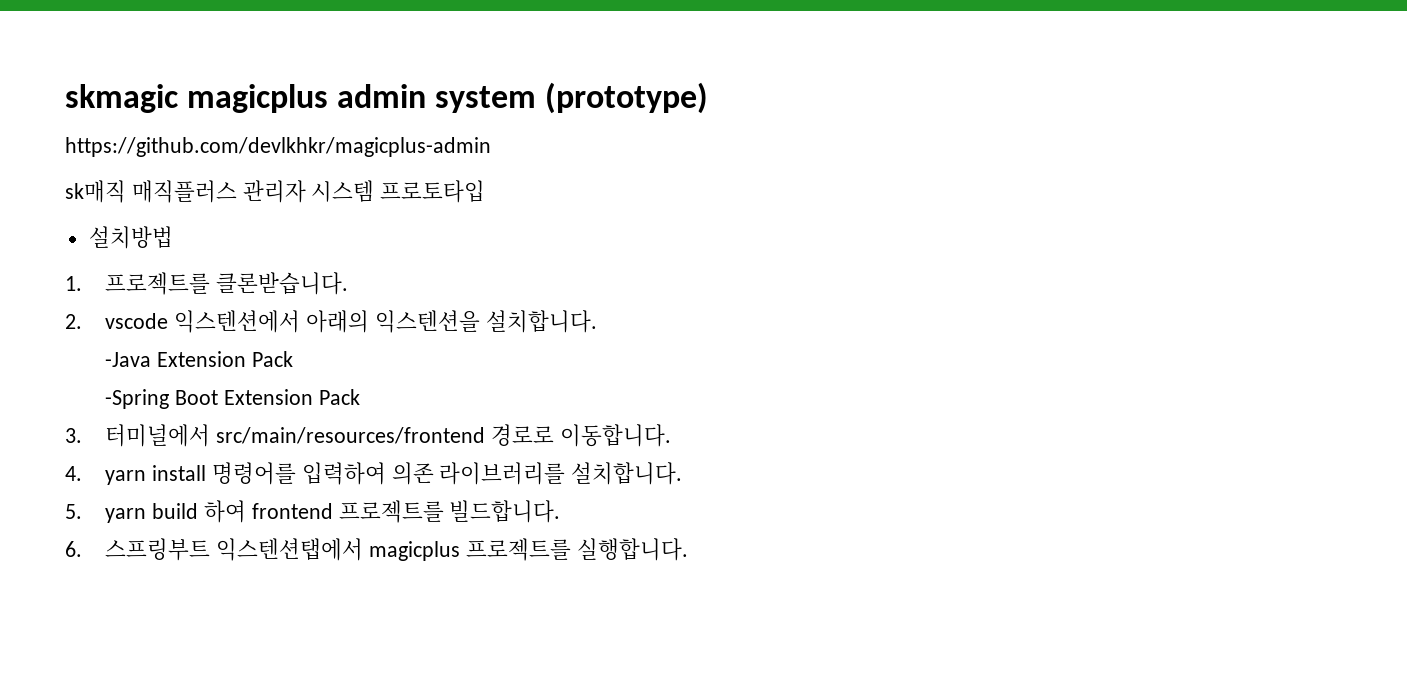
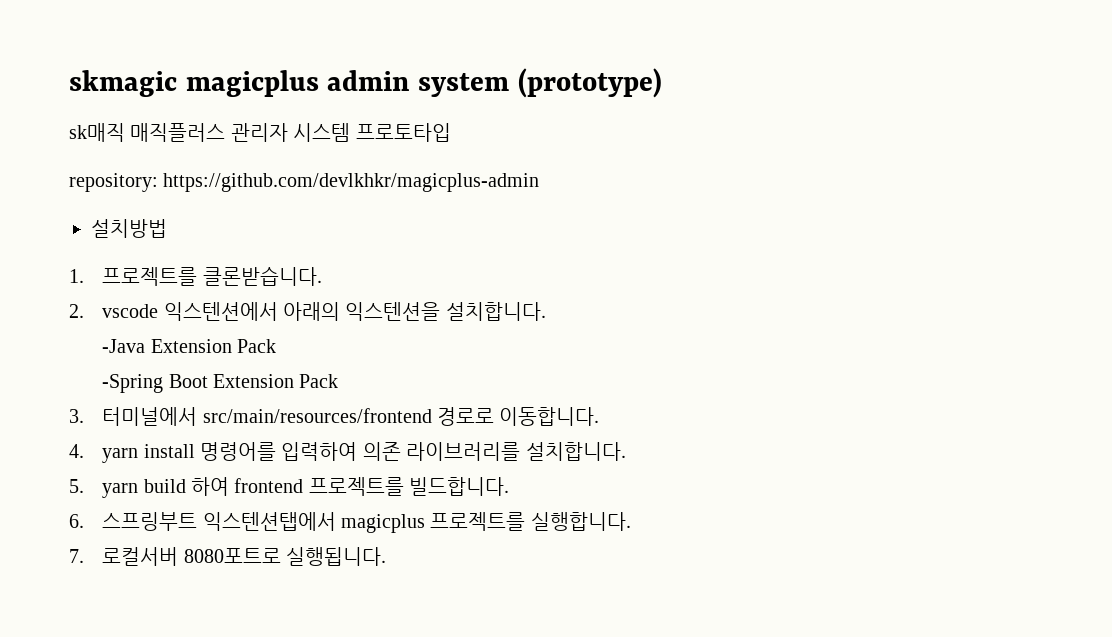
- https://github.com/devlkhkr/magicplus-admin
+ repository: https://github.com/devlkhkr/magicplus-admin
+ 7. 로컬서버 8080포트로 실행됩니다.

